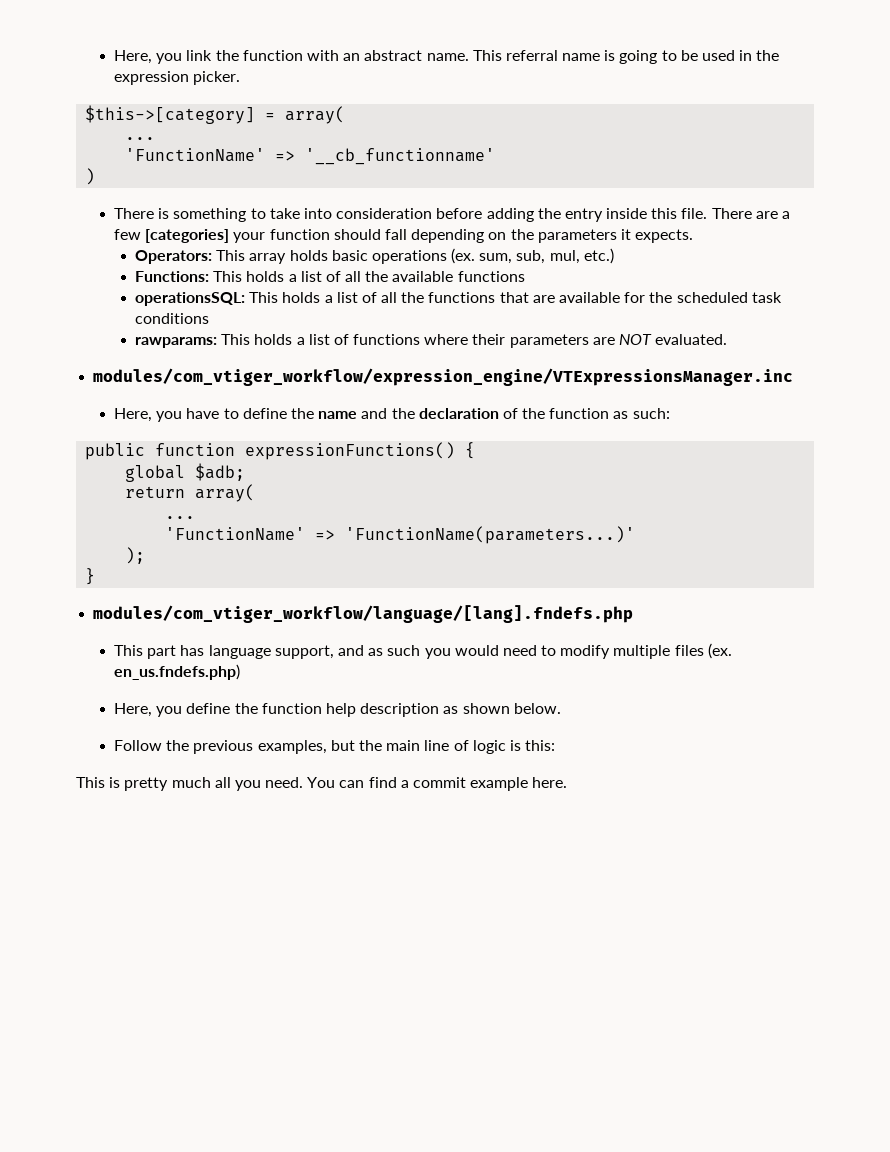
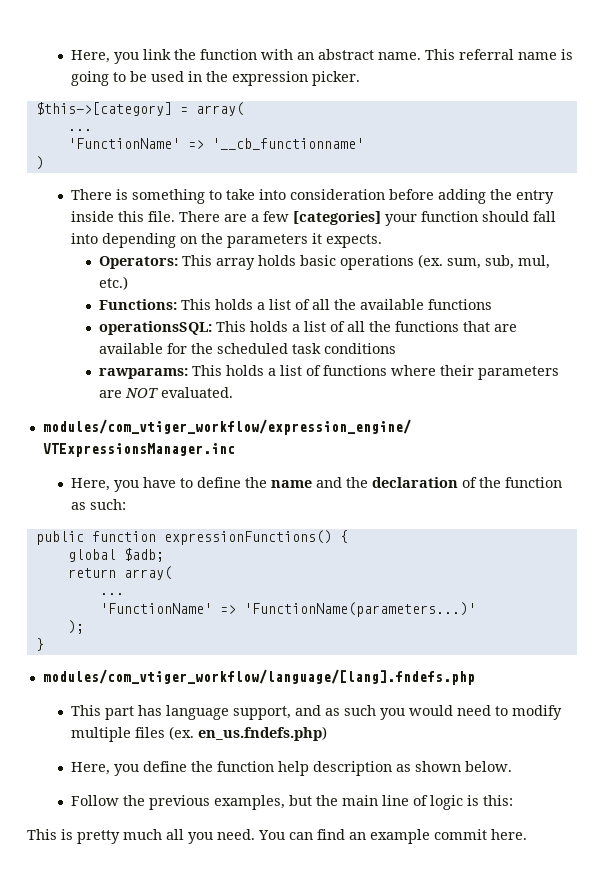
- There are a few [categories] your function should fall depending on the parameters it expects.
+ There are a few [categories] your function should fall into depending on the parameters it expects.
- You can find a commit example here.
+ You can find an example commit here.

